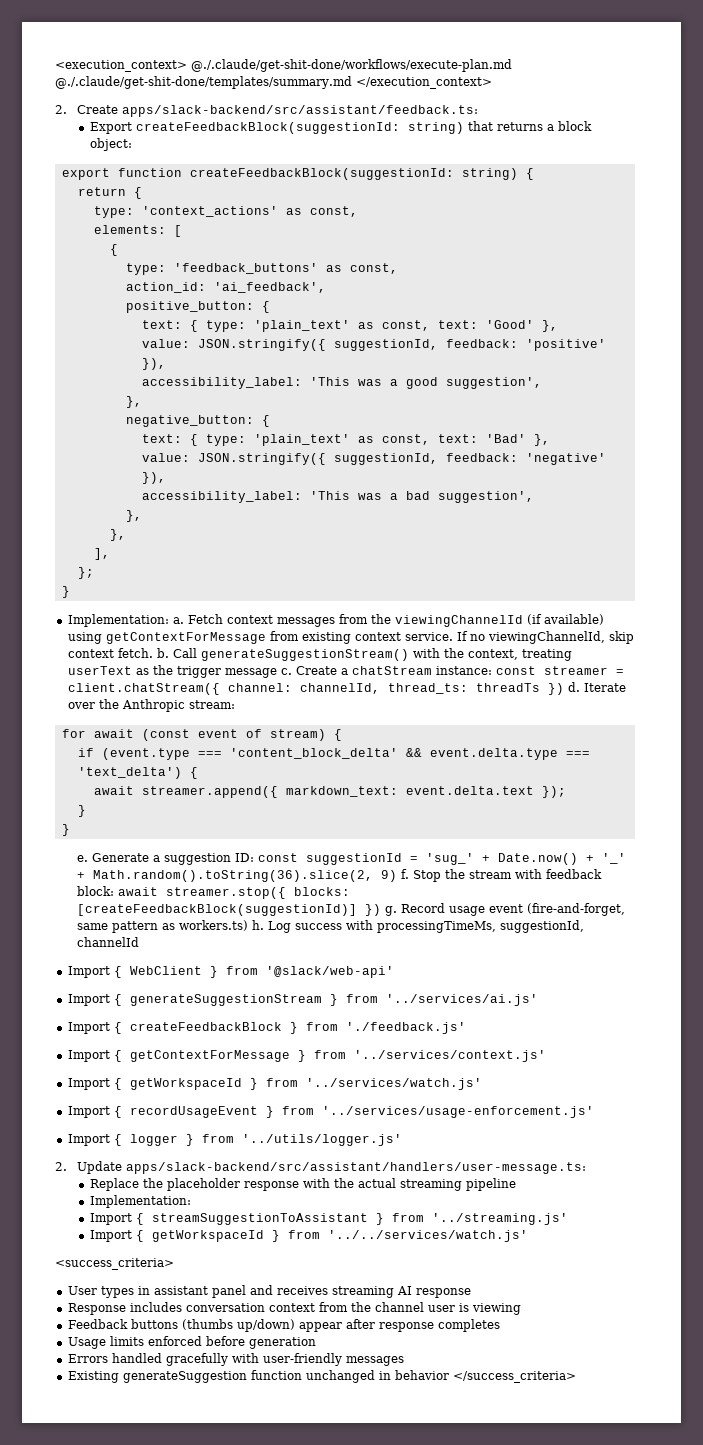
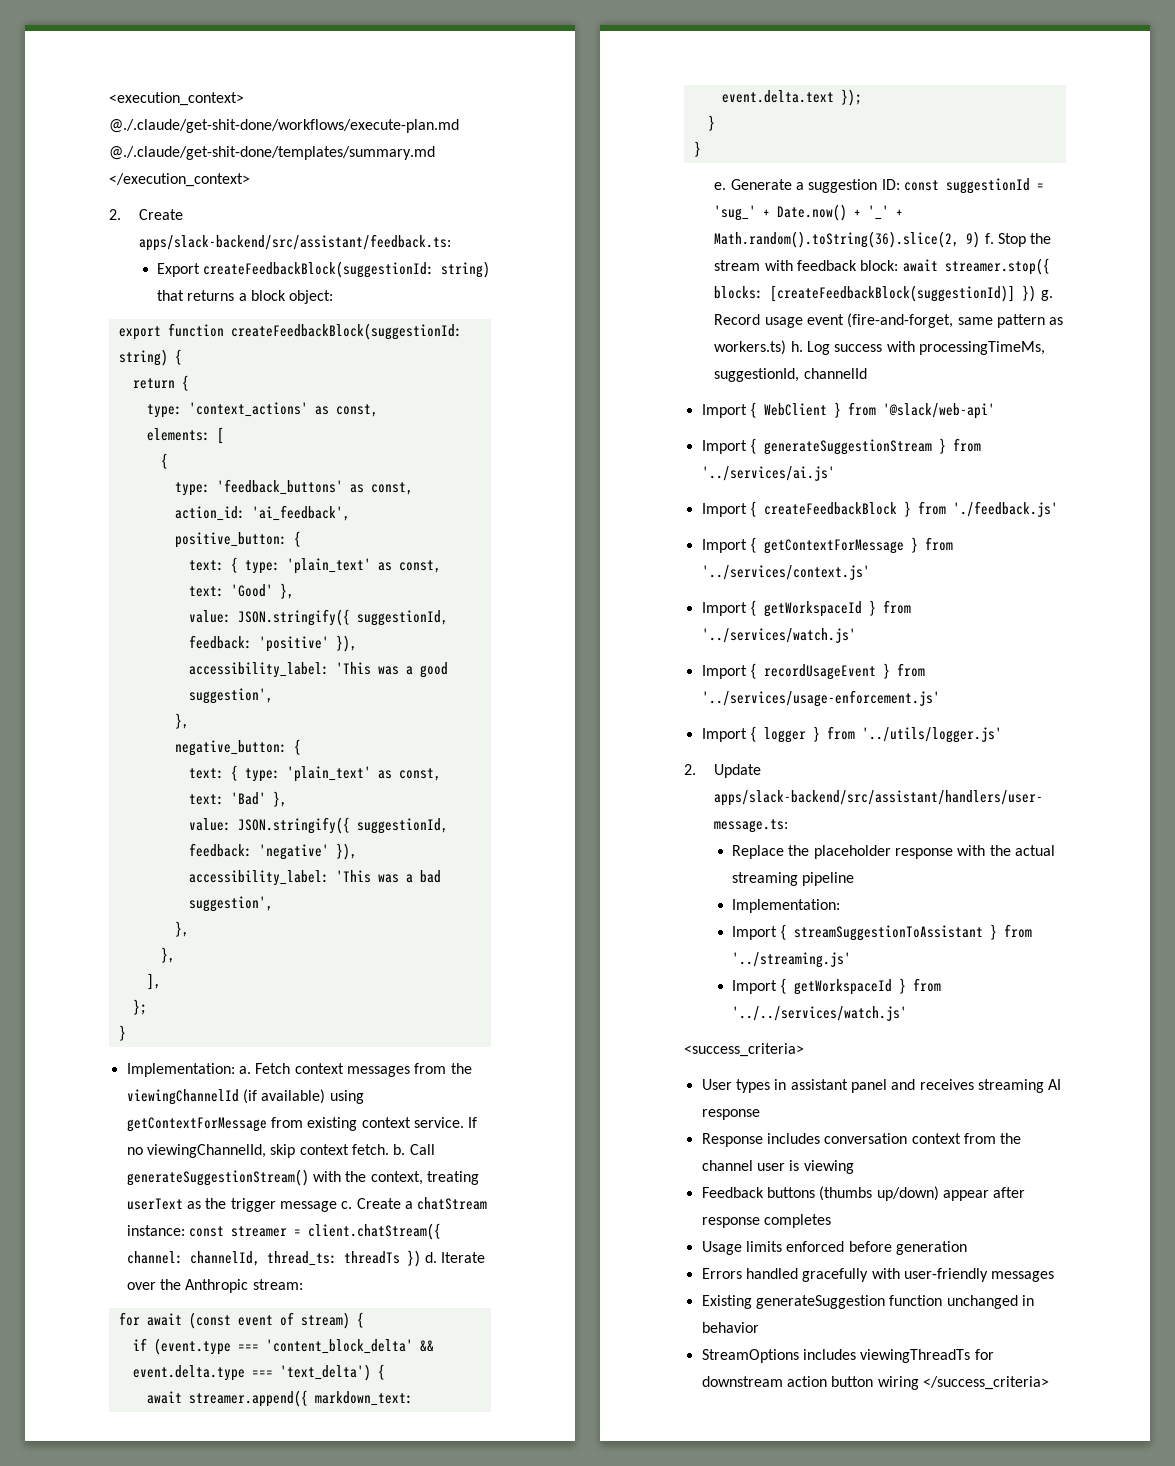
- Existing generateSuggestion function unchanged in behavior </success_criteria>
+ Existing generateSuggestion function unchanged in behavior
+ StreamOptions includes viewingThreadTs for downstream action button wiring </success_criteria>

